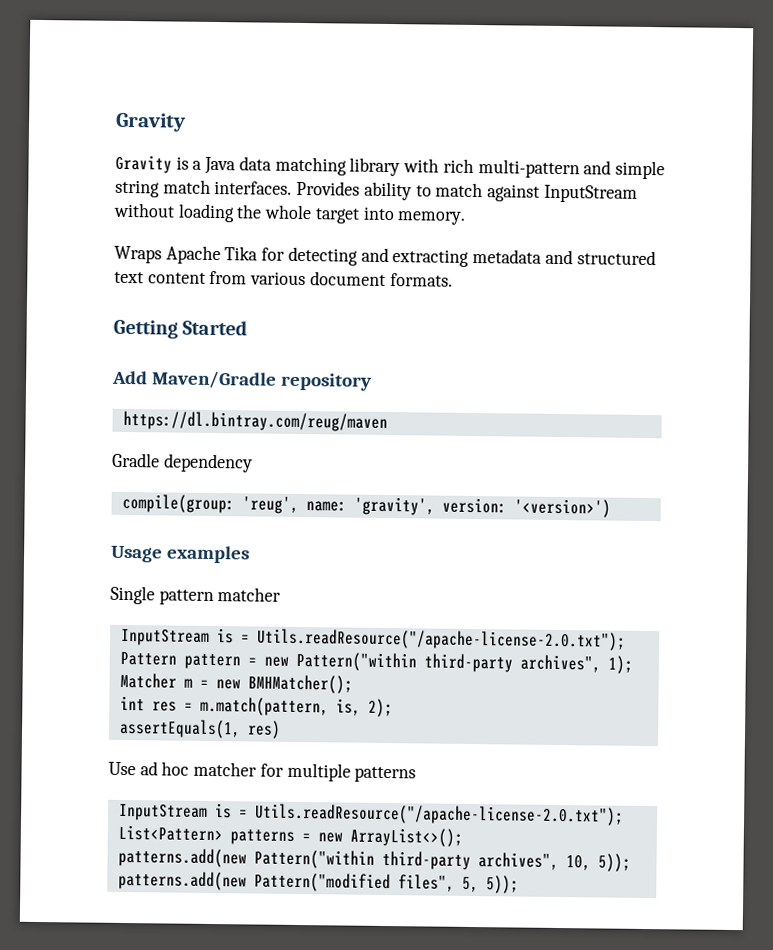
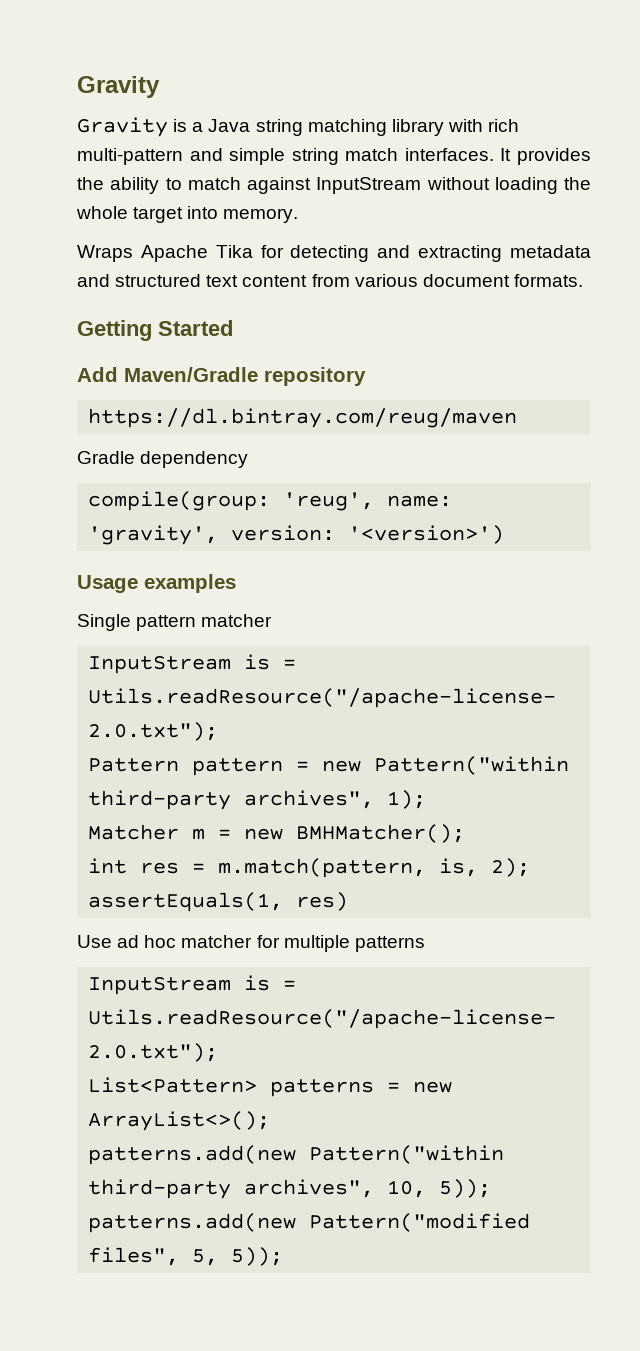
- Gravity is a Java data matching library with rich multi-pattern and simple string match interfaces.
+ Gravity is a Java string matching library with rich multi-pattern and simple string match interfaces.
- Provides ability to match against InputStream without loading the whole target into memory.
+ It provides the ability to match against InputStream without loading the whole target into memory.

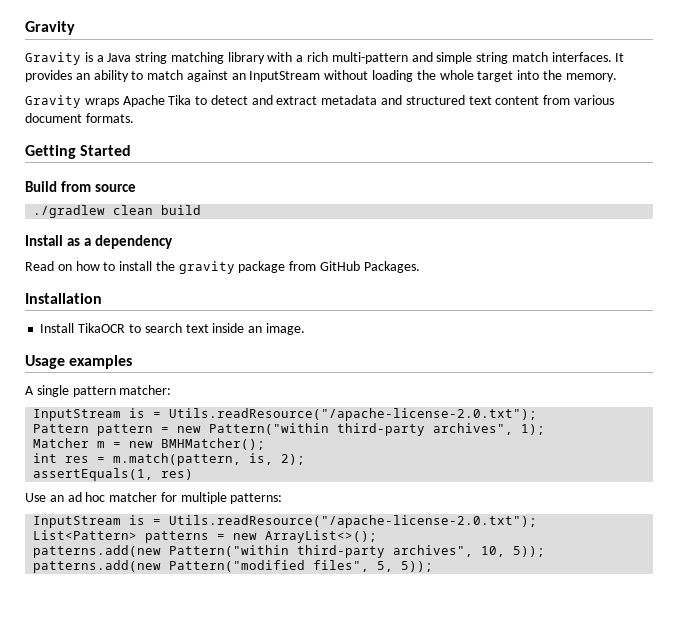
- Gravity is a Java string matching library with rich multi-pattern and simple string match interfaces.
+ Gravity is a Java string matching library with a rich multi-pattern and simple string match interfaces.
- It provides the ability to match against InputStream without loading the whole target into memory.
+ It provides an ability to match against an InputStream without loading the whole target into the memory.
- Wraps Apache Tika for detecting and extracting metadata and structured text content from various document formats.
+ Gravity wraps Apache Tika to detect and extract metadata and structured text content from various document formats.
- Add Maven/Gradle repository
- https://dl.bintray.com/reug/maven
- Gradle dependency
- compile(group: 'reug', name: 'gravity', version: '<version>')
+ Build from source
+ ./gradlew clean build
+ Install as a dependency
+ Read on how to install the gravity package from GitHub Packages.
+ Installation
+ Install TikaOCR to search text inside an image.
  Usage examples
- Single pattern matcher
+ A single pattern matcher:
- Use ad hoc matcher for multiple patterns
+ Use an ad hoc matcher for multiple patterns:

